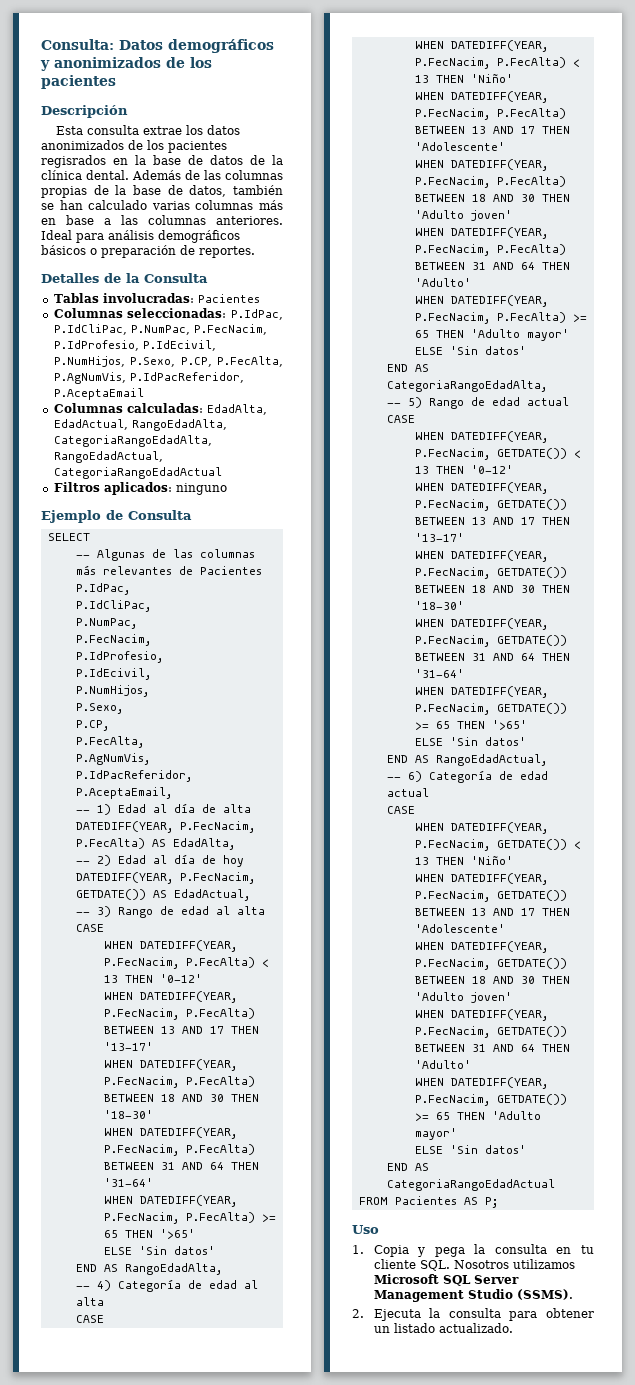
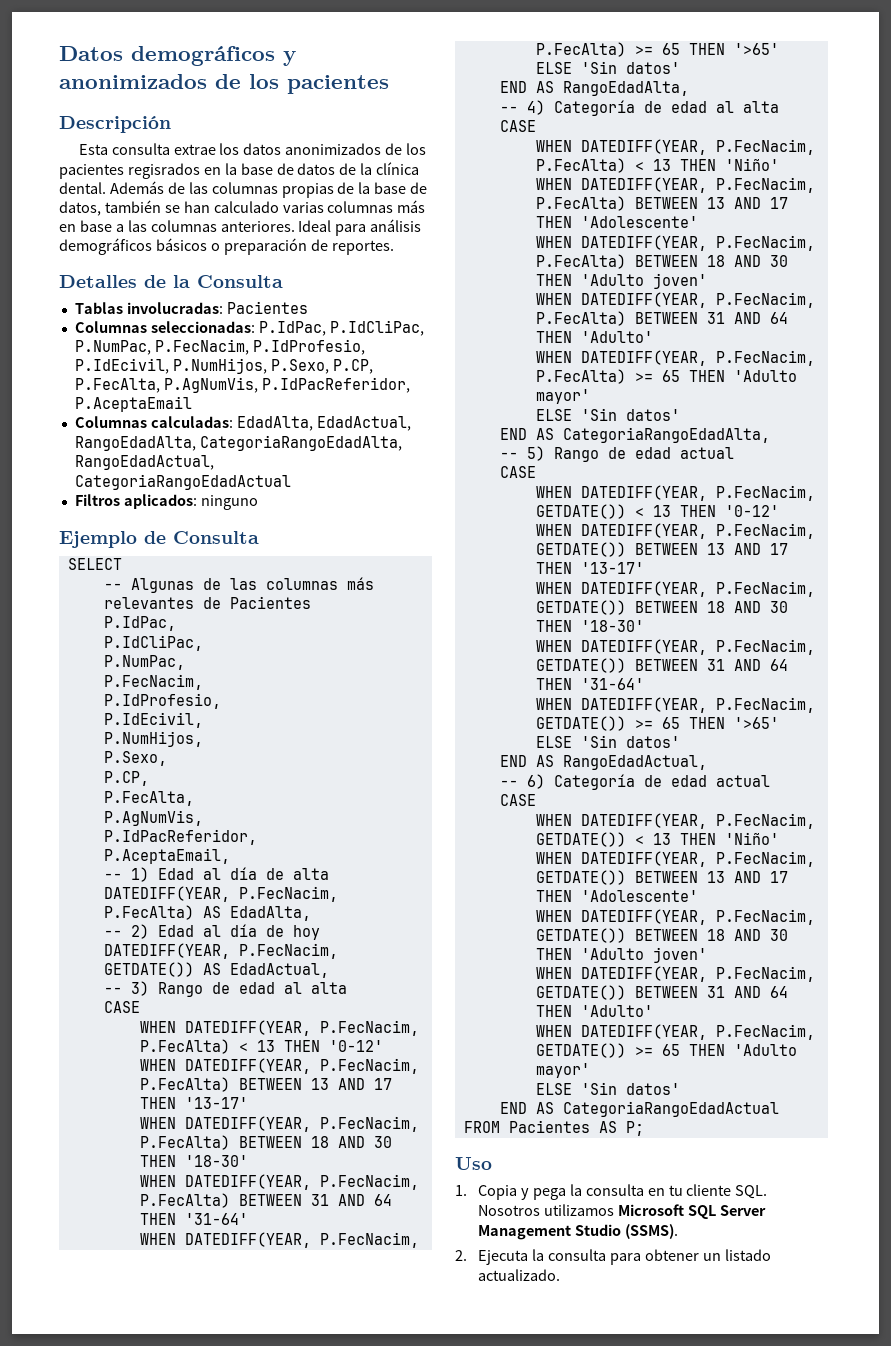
- Consulta: Datos demográficos y anonimizados de los pacientes
+ Datos demográficos y anonimizados de los pacientes

